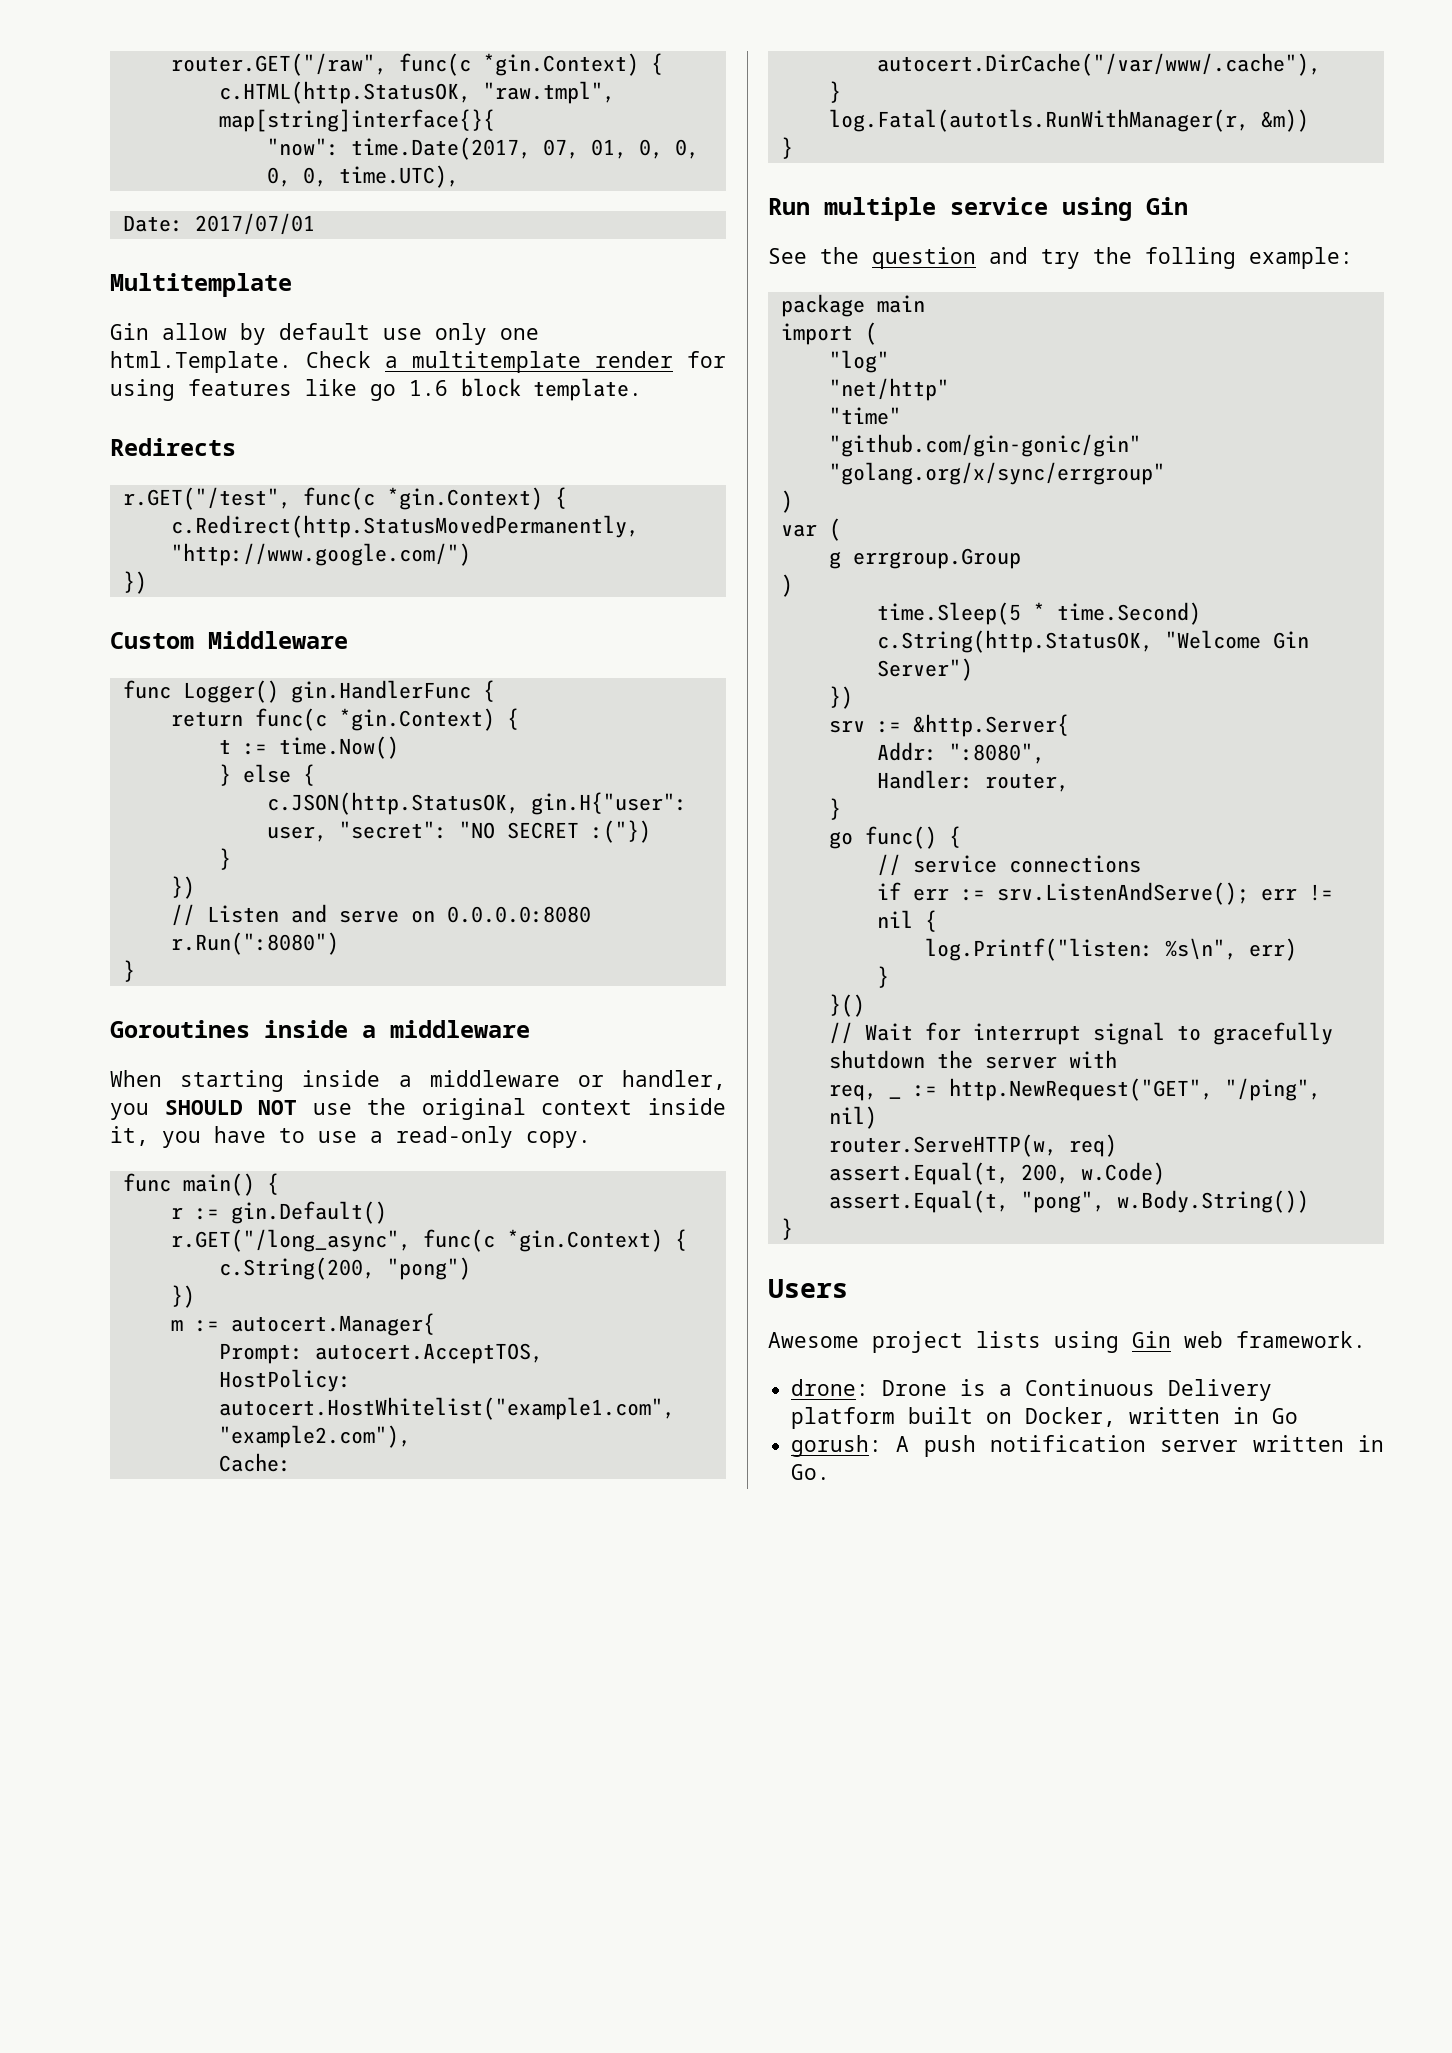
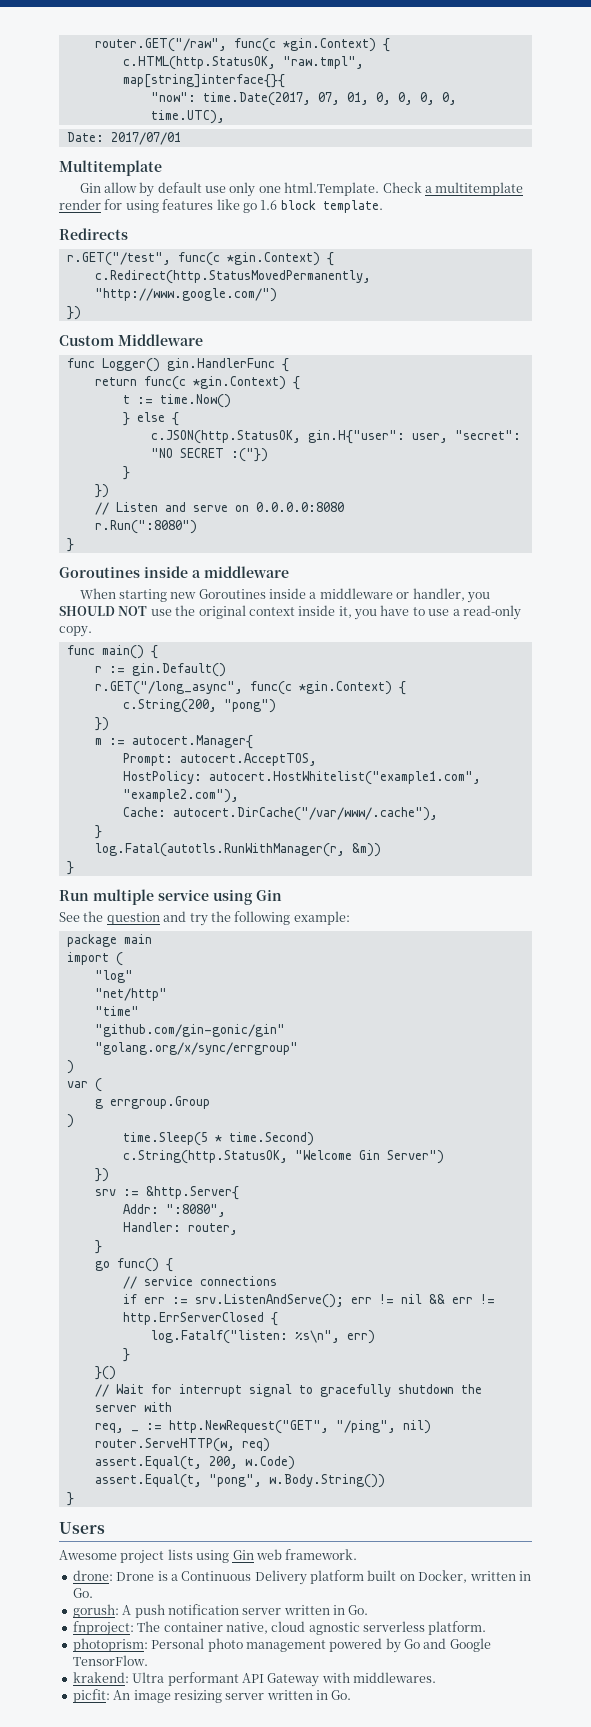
- When starting inside a middleware or handler, you SHOULD NOT use the original context inside it, you have to use a read-only copy.
+ When starting new Goroutines inside a middleware or handler, you SHOULD NOT use the original context inside it, you have to use a read-only copy.
- See the question and try the folling example:
+ See the question and try the following example:
- if err := srv.ListenAndServe(); err != nil {
- log.Printf("listen: %s\n", err)
+ if err := srv.ListenAndServe(); err != nil && err != http.ErrServerClosed {
+ log.Fatalf("listen: %s\n", err)
- drone: Drone is a Continuous Delivery platform built on Docker, written in Go
+ drone: Drone is a Continuous Delivery platform built on Docker, written in Go.
+ fnproject: The container native, cloud agnostic serverless platform.
+ photoprism: Personal photo management powered by Go and Google TensorFlow.
+ krakend: Ultra performant API Gateway with middlewares.
+ picfit: An image resizing server written in Go.

